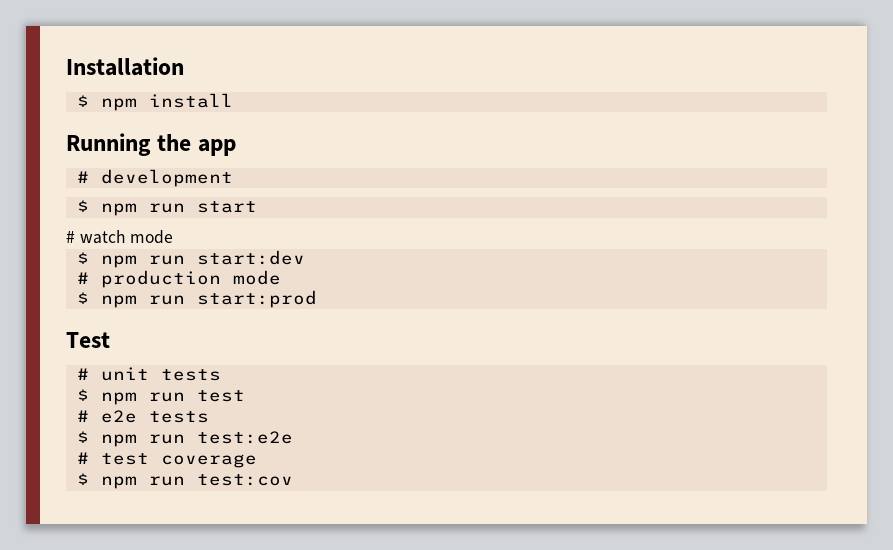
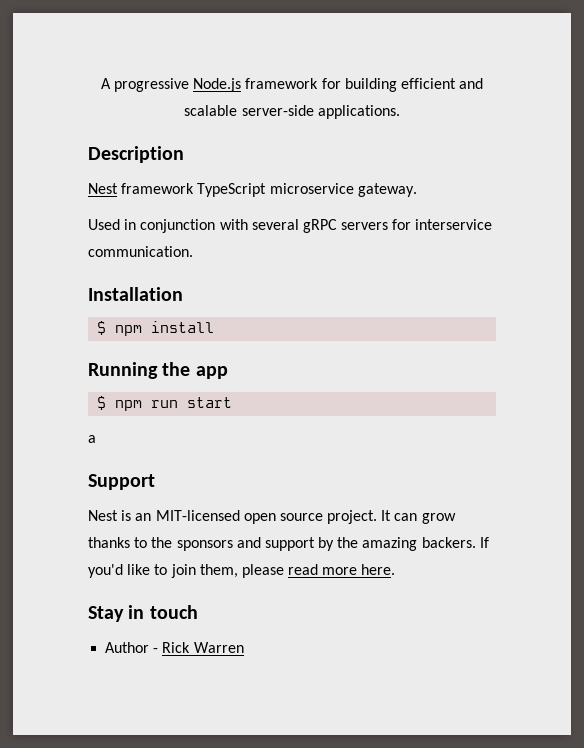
+ A progressive Node.js framework for building efficient and scalable server-side applications.
+ Description
+ Nest framework TypeScript microservice gateway.
+ Used in conjunction with several gRPC servers for interservice communication.
- # development
- # watch mode
- $ npm run start:dev
- # production mode
- $ npm run start:prod
- Test
- # unit tests
- $ npm run test
- # e2e tests
- $ npm run test:e2e
- # test coverage
- $ npm run test:cov
+ a
+ Support
+ Nest is an MIT-licensed open source project. It can grow thanks to the sponsors and support by the amazing backers. If you'd like to join them, please read more here.
+ Stay in touch
+ Author - Rick Warren

